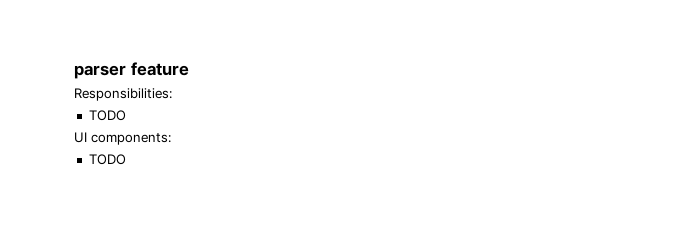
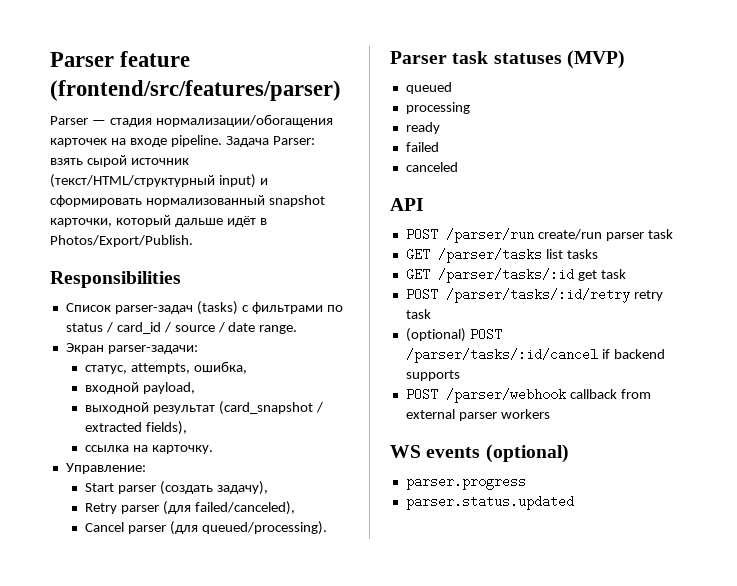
- parser feature
- Responsibilities:
- TODO
- UI components:
- TODO
+ Parser feature (frontend/src/features/parser)
+ Parser — стадия нормализации/обогащения карточек на входе pipeline. Задача Parser: взять сырой источник (текст/HTML/структурный input) и сформировать нормализованный snapshot карточки, который дальше идёт в Photos/Export/Publish.
+ Responsibilities
+ Список parser-задач (tasks) с фильтрами по status / card_id / source / date range.
+ Экран parser-задачи:
+ статус, attempts, ошибка,
+ входной payload,
+ выходной результат (card_snapshot / extracted fields),
+ ссылка на карточку.
+ Управление:
+ Start parser (создать задачу),
+ Retry parser (для failed/canceled),
+ Cancel parser (для queued/processing).
+ Parser task statuses (MVP)
+ queued
+ processing
+ ready
+ failed
+ canceled
+ API
+ POST /parser/run create/run parser task
+ GET /parser/tasks list tasks
+ GET /parser/tasks/:id get task
+ POST /parser/tasks/:id/retry retry task
+ (optional) POST /parser/tasks/:id/cancel if backend supports
+ POST /parser/webhook callback from external parser workers
+ WS events (optional)
+ parser.progress
+ parser.status.updated

